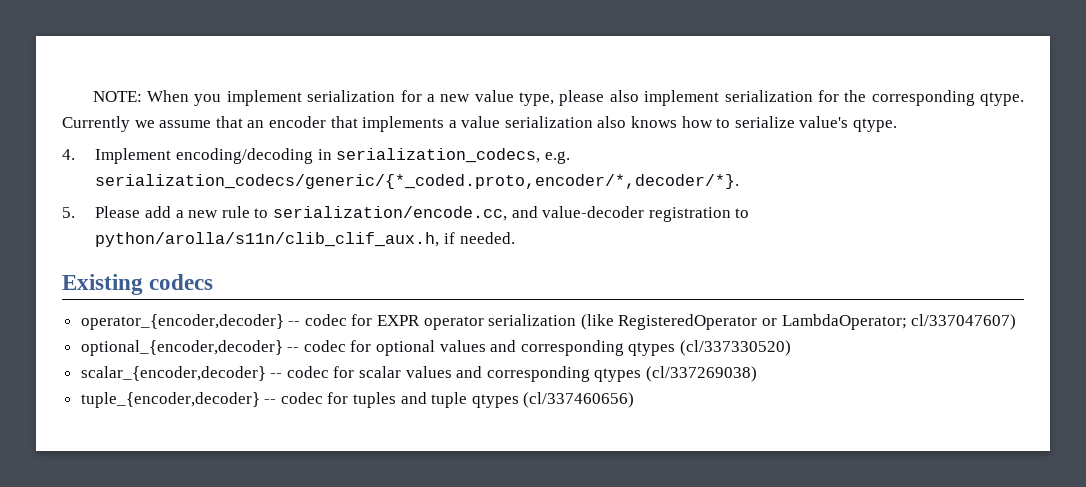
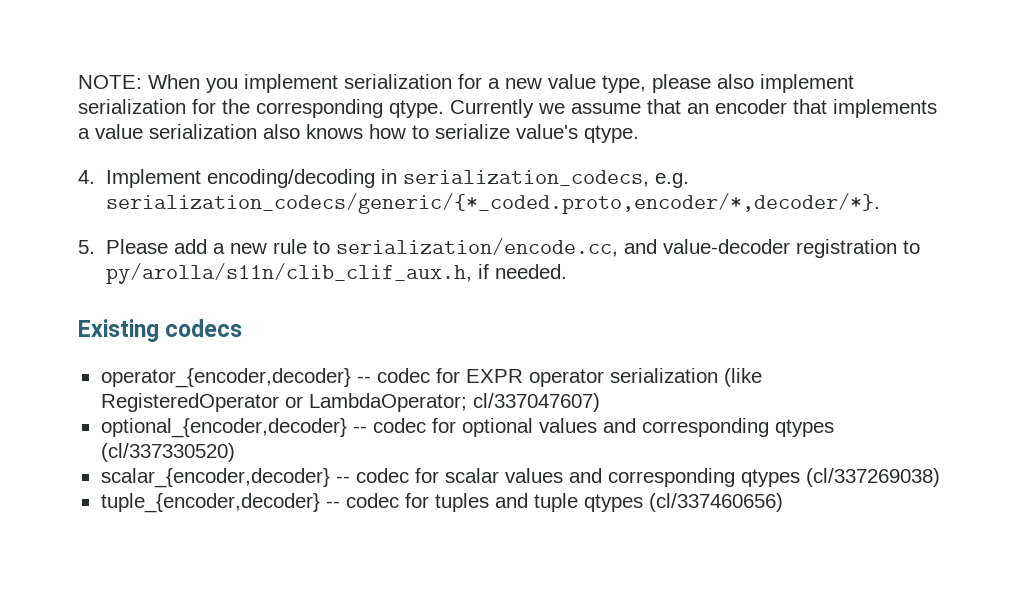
- 5. Please add a new rule to serialization/encode.cc, and value-decoder registration to python/arolla/s11n/clib_clif_aux.h, if needed.
+ 5. Please add a new rule to serialization/encode.cc, and value-decoder registration to py/arolla/s11n/clib_clif_aux.h, if needed.

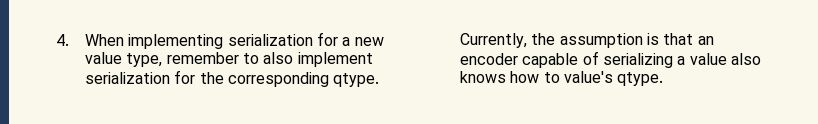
- NOTE: When you implement serialization for a new value type, please also implement serialization for the corresponding qtype.
+ 4. When implementing serialization for a new value type, remember to also implement serialization for the corresponding qtype.
- Currently we assume that an encoder that implements a value serialization also knows how to serialize value's qtype.
+ Currently, the assumption is that an encoder capable of serializing a value also knows how to value's qtype.
- 4. Implement encoding/decoding in serialization_codecs, e.g. serialization_codecs/generic/{*_coded.proto,encoder/*,decoder/*}.
- 5. Please add a new rule to serialization/encode.cc, and value-decoder registration to py/arolla/s11n/clib_clif_aux.h, if needed.
- Existing codecs
- operator_{encoder,decoder} -- codec for EXPR operator serialization (like RegisteredOperator or LambdaOperator; cl/337047607)
- optional_{encoder,decoder} -- codec for optional values and corresponding qtypes (cl/337330520)
- scalar_{encoder,decoder} -- codec for scalar values and corresponding qtypes (cl/337269038)
- tuple_{encoder,decoder} -- codec for tuples and tuple qtypes (cl/337460656)

